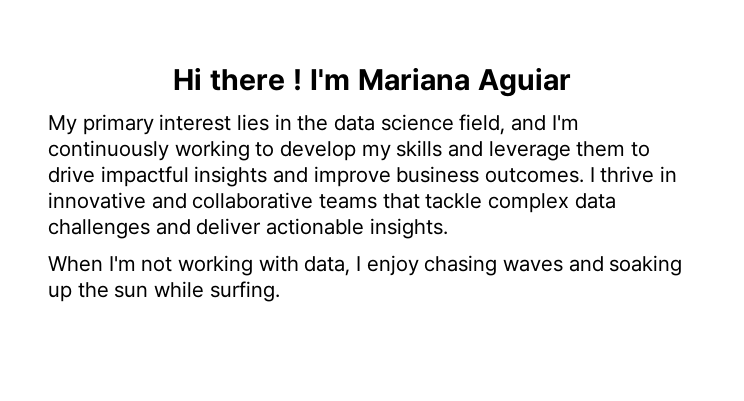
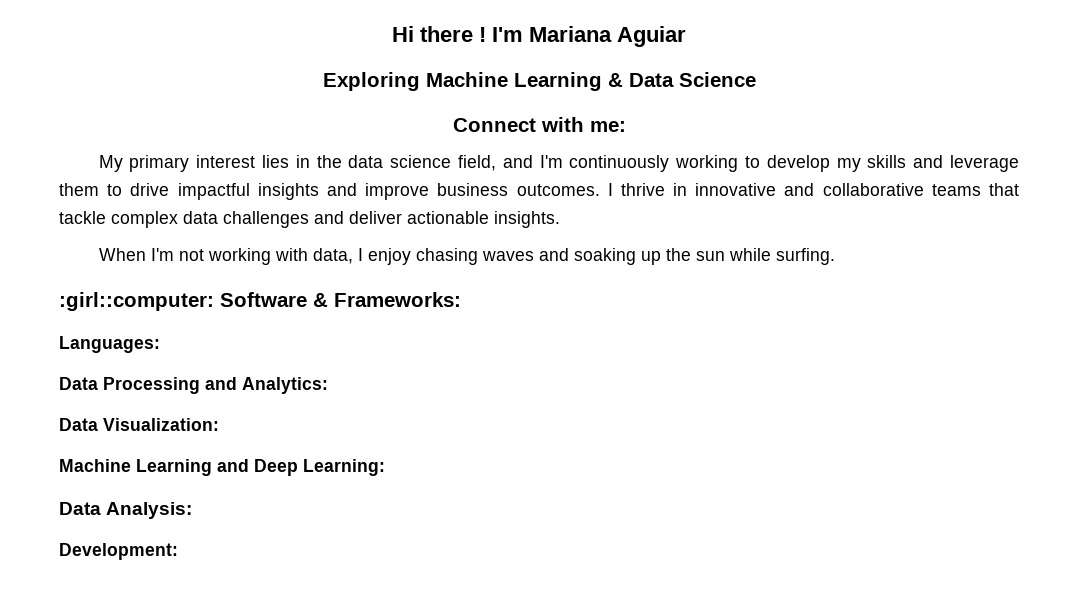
+ Exploring Machine Learning & Data Science
+ Connect with me:
+ :girl::computer: Software & Frameworks:
+ Languages:
+ Data Processing and Analytics:
+ Data Visualization:
+ Machine Learning and Deep Learning:
+ Data Analysis:
+ Development:

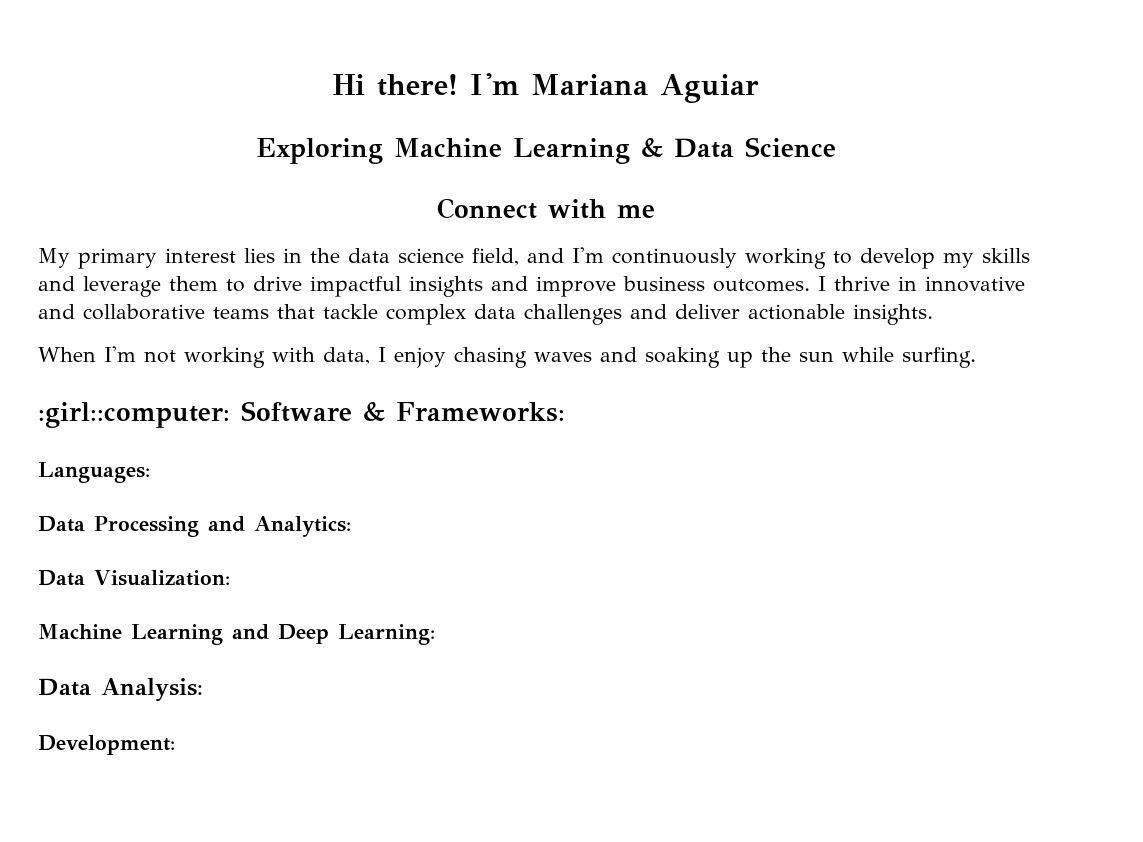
- Hi there !
+ Hi there!
- Connect with me:
+ Connect with me

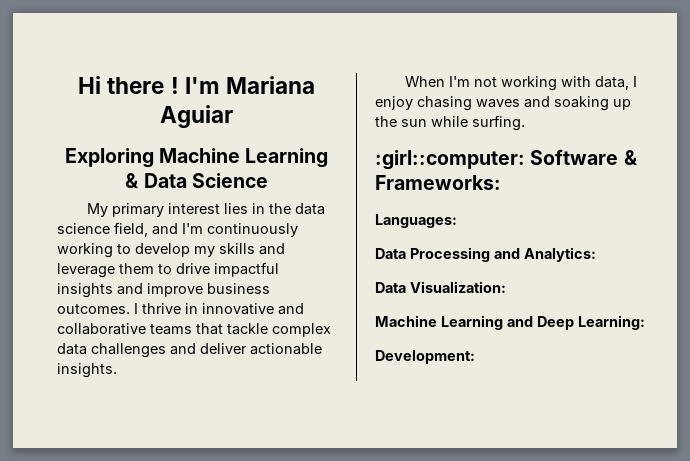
- Hi there!
+ Hi there !
- Connect with me
- Data Analysis:

